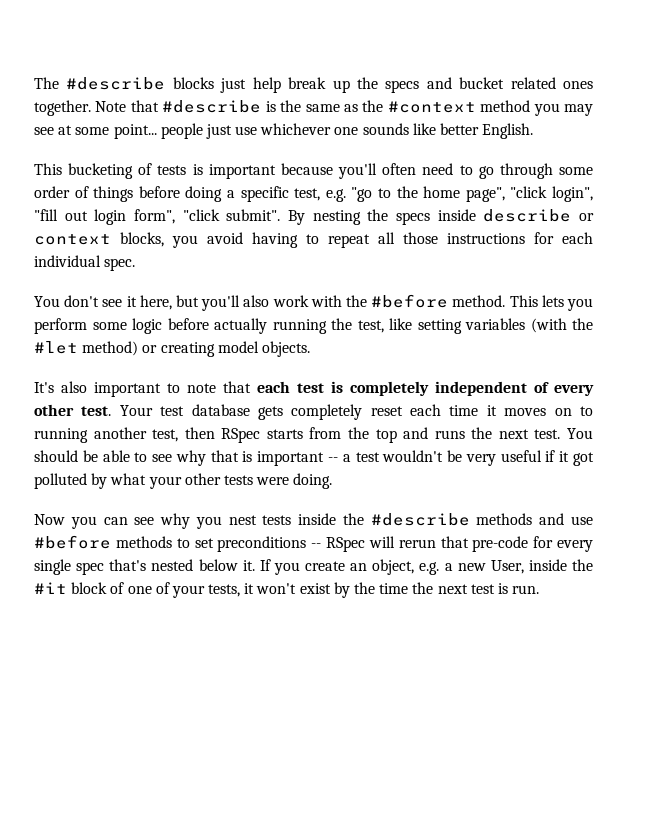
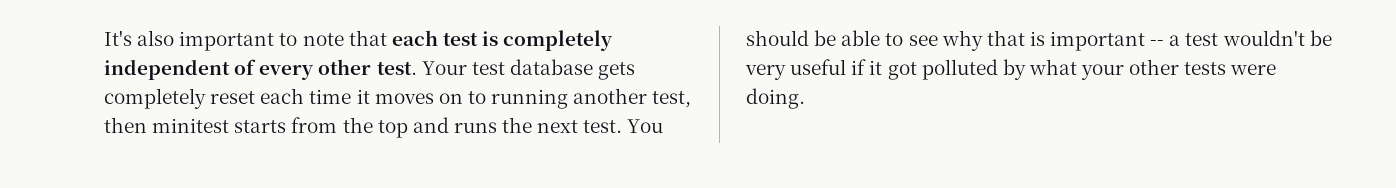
- The #describe blocks just help break up the specs and bucket related ones together. Note that #describe is the same as the #context method you may see at some point... people just use whichever one sounds like better English.
- This bucketing of tests is important because you'll often need to go through some order of things before doing a specific test, e.g. "go to the home page", "click login", "fill out login form", "click submit". By nesting the specs inside describe or context blocks, you avoid having to repeat all those instructions for each individual spec.
- You don't see it here, but you'll also work with the #before method. This lets you perform some logic before actually running the test, like setting variables (with the #let method) or creating model objects.
- Your test database gets completely reset each time it moves on to running another test, then RSpec starts from the top and runs the next test.
+ Your test database gets completely reset each time it moves on to running another test, then minitest starts from the top and runs the next test.
- Now you can see why you nest tests inside the #describe methods and use #before methods to set preconditions -- RSpec will rerun that pre-code for every single spec that's nested below it. If you create an object, e.g. a new User, inside the #it block of one of your tests, it won't exist by the time the next test is run.

